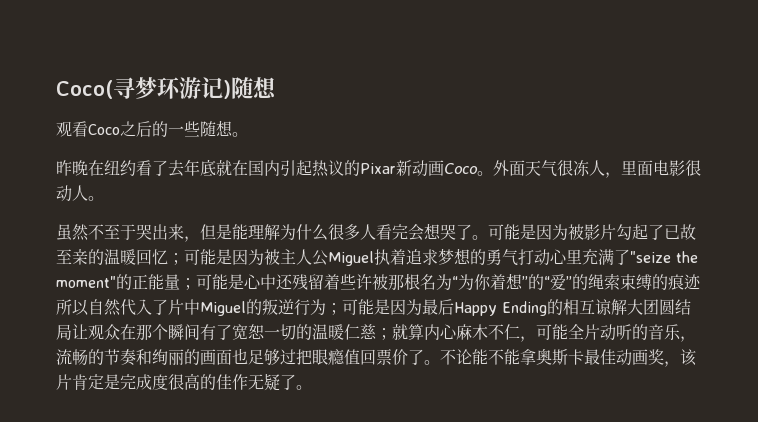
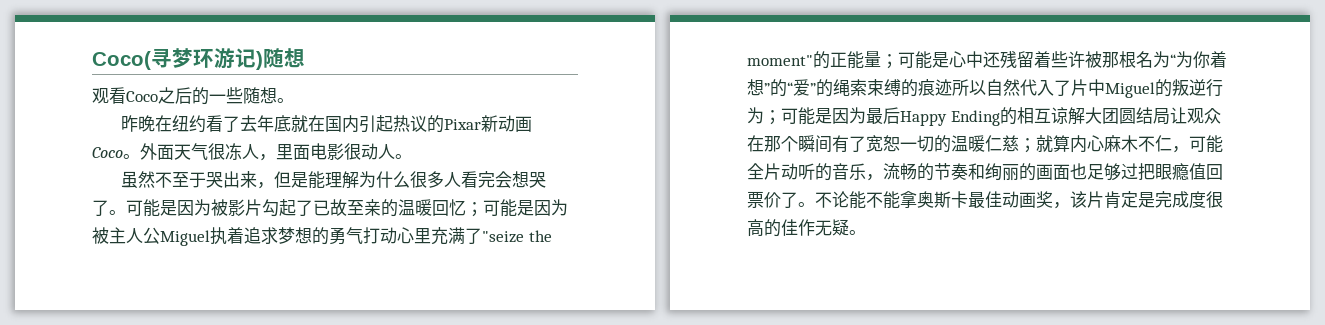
- 不论能不能拿奥斯卡最佳动画奖，该片肯定是完成度很高的佳作无疑了。
+ 不论能不能拿奥斯卡最佳动画奖，该片肯定是完成度很高的佳作无疑。

